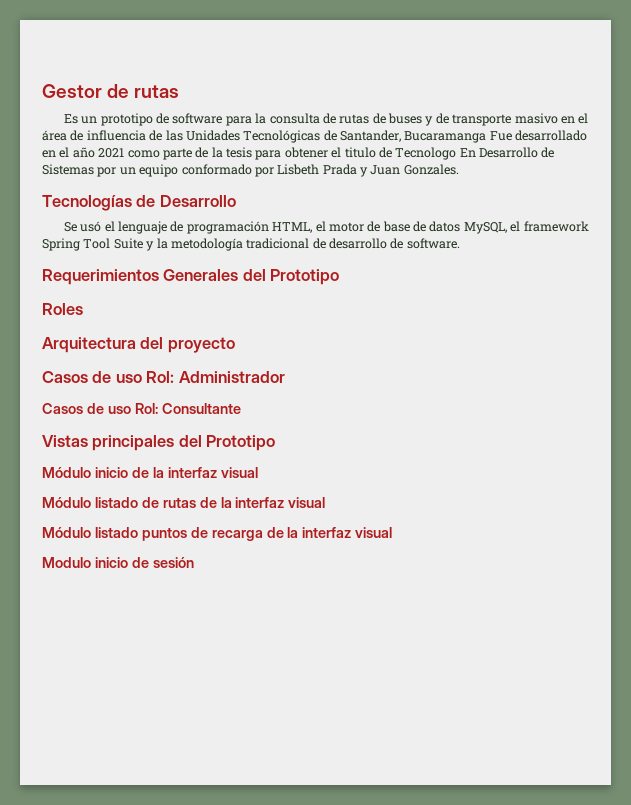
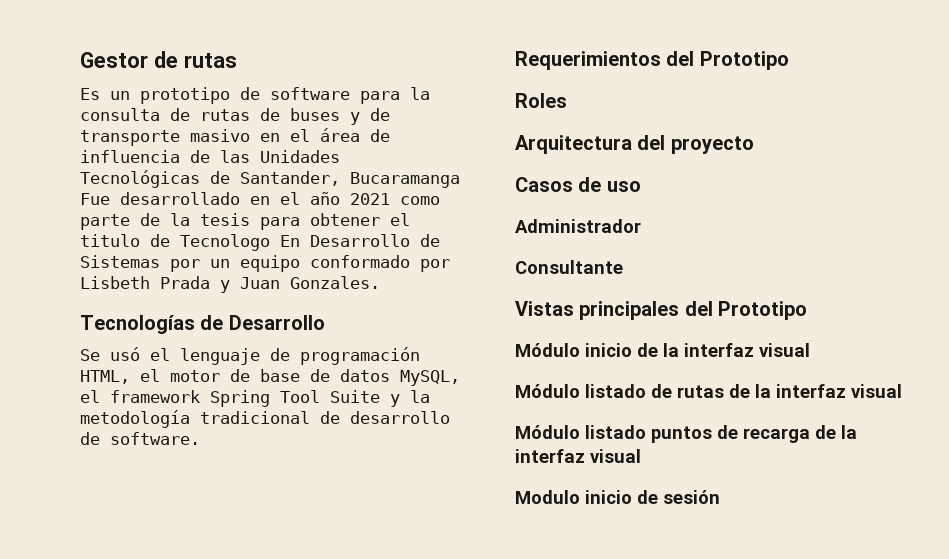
- Requerimientos Generales del Prototipo
+ Requerimientos del Prototipo
- Casos de uso Rol: Administrador
+ Casos de uso
+ Administrador
- Casos de uso Rol: Consultante
+ Consultante

